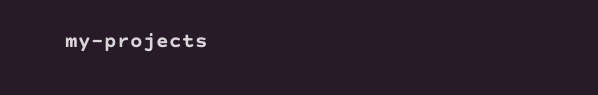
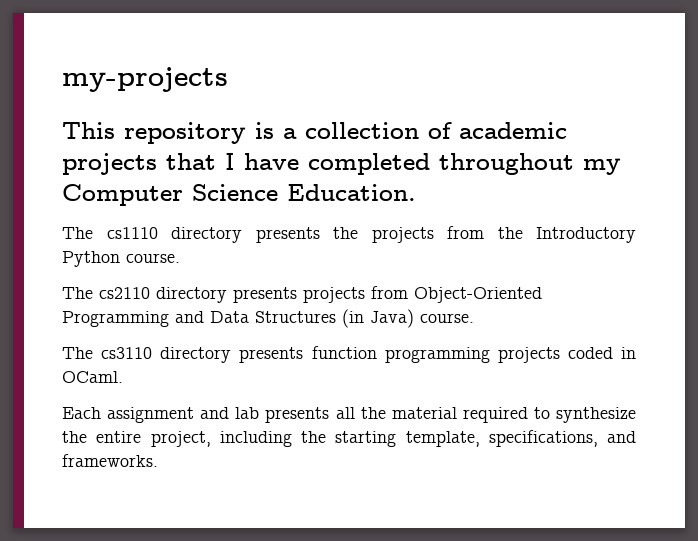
+ This repository is a collection of academic projects that I have completed throughout my Computer Science Education.
+ The cs1110 directory presents the projects from the Introductory Python course.
+ The cs2110 directory presents projects from Object-Oriented Programming and Data Structures (in Java) course.
+ The cs3110 directory presents function programming projects coded in OCaml.
+ Each assignment and lab presents all the material required to synthesize the entire project, including the starting template, specifications, and frameworks.

